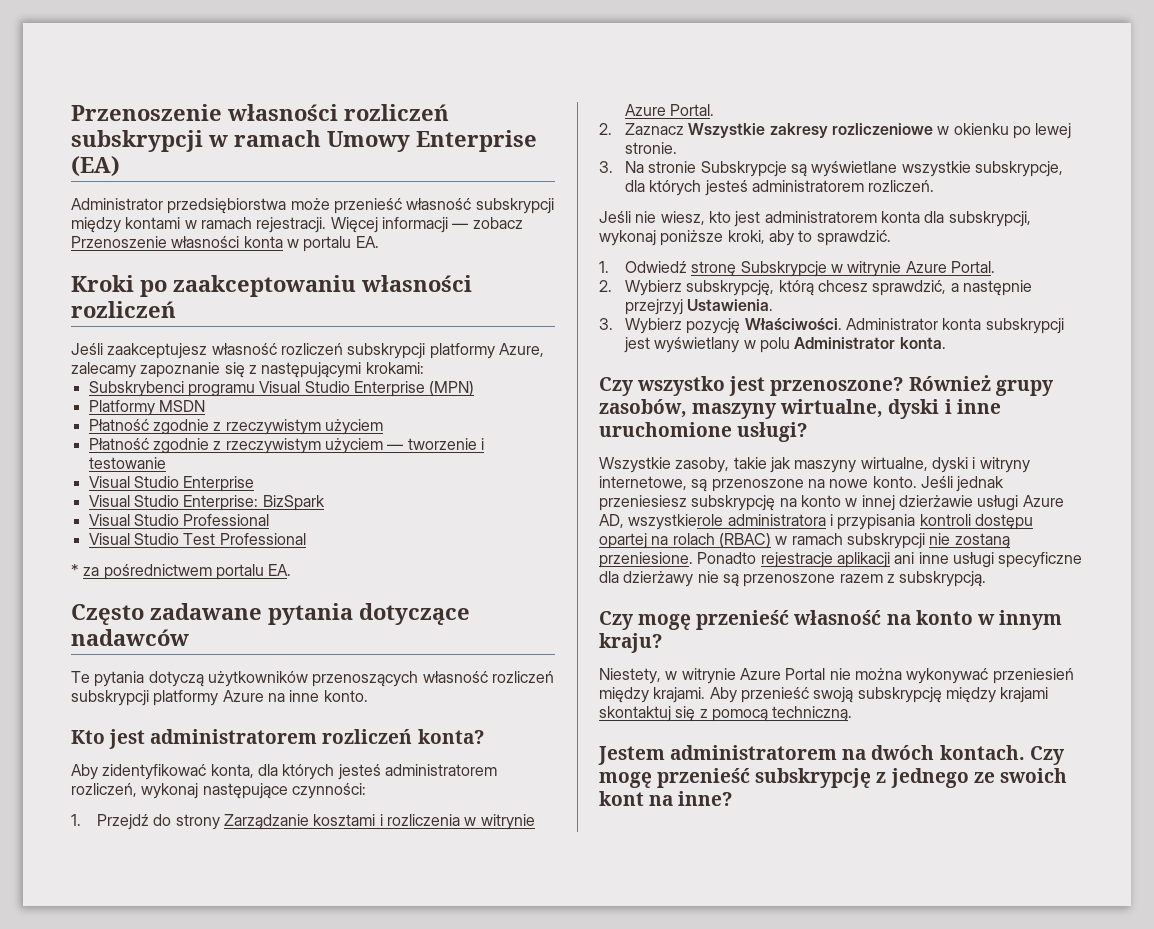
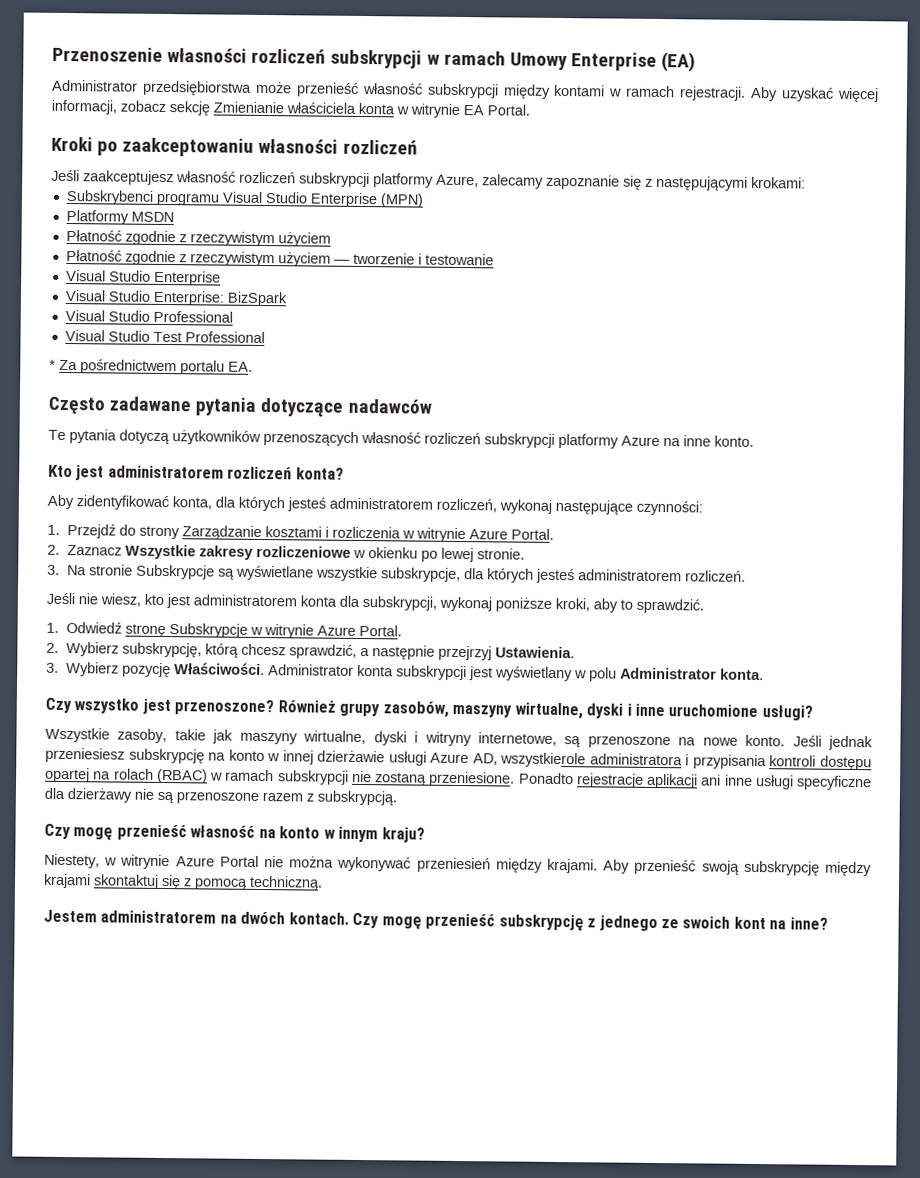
- Więcej informacji — zobacz Przenoszenie własności konta w portalu EA.
+ Aby uzyskać więcej informacji, zobacz sekcję Zmienianie właściciela konta w witrynie EA Portal.
- * za pośrednictwem portalu EA.
+ * Za pośrednictwem portalu EA.

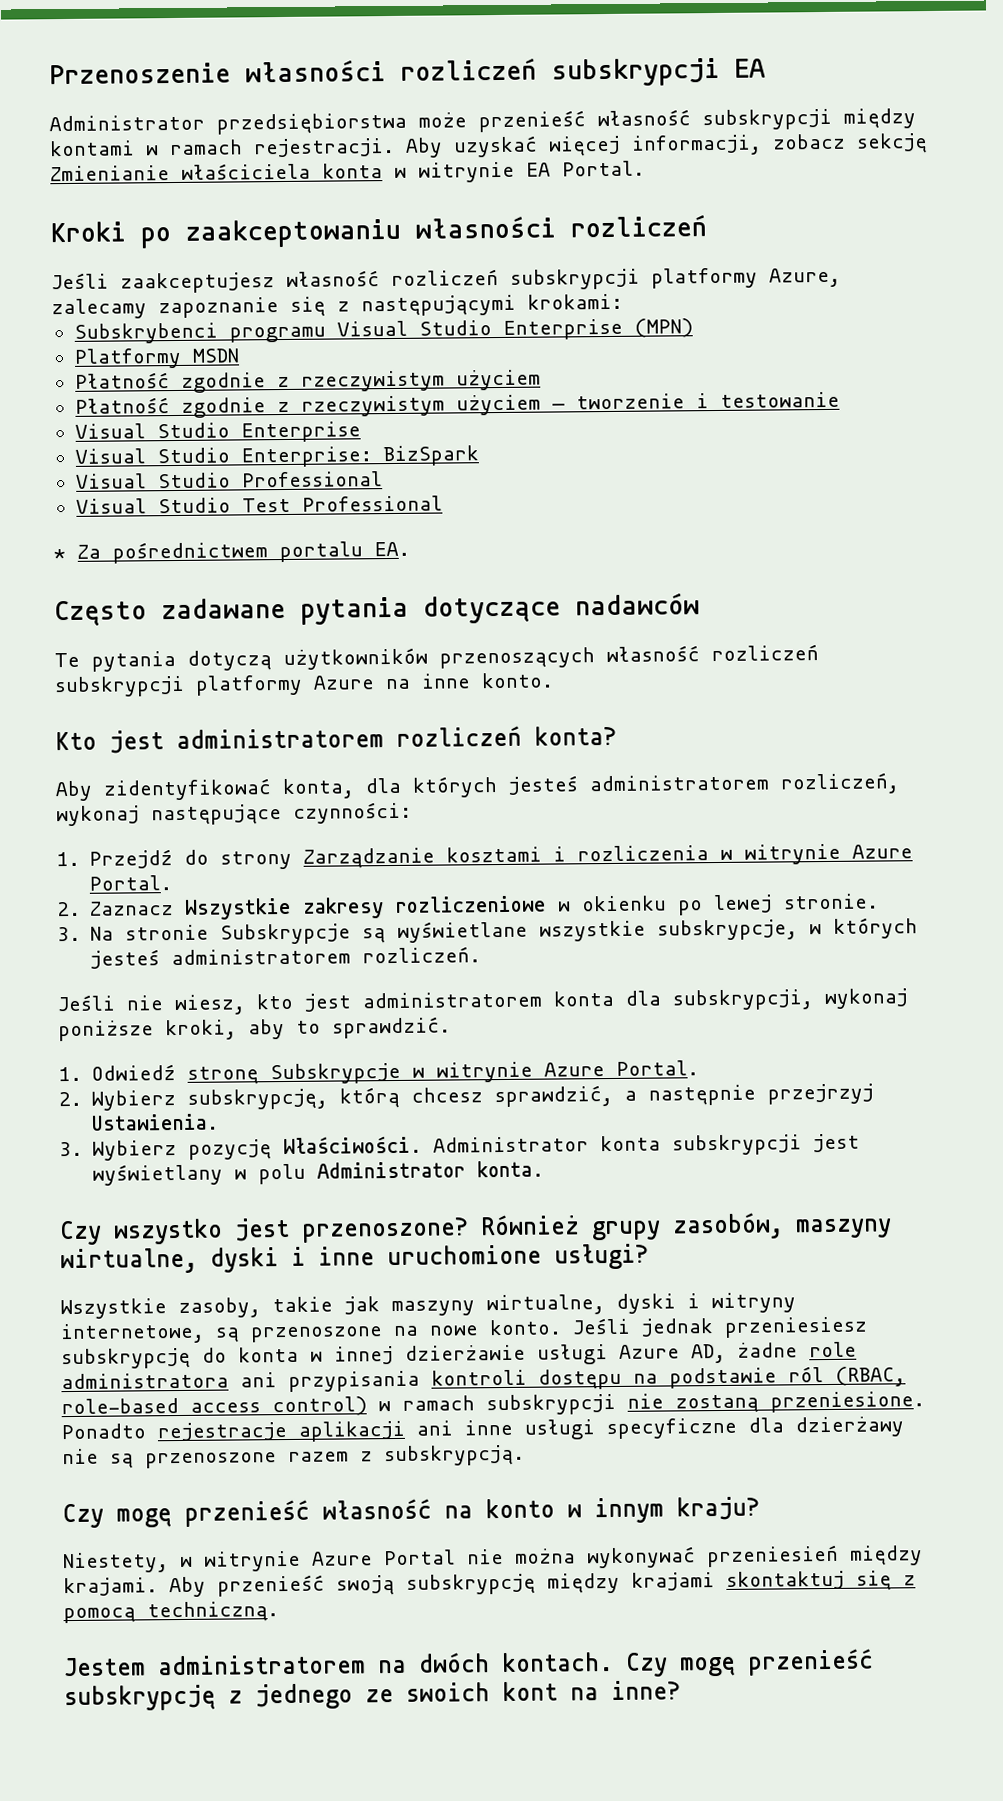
- Przenoszenie własności rozliczeń subskrypcji w ramach Umowy Enterprise (EA)
+ Przenoszenie własności rozliczeń subskrypcji EA
- 3. Na stronie Subskrypcje są wyświetlane wszystkie subskrypcje, dla których jesteś administratorem rozliczeń.
+ 3. Na stronie Subskrypcje są wyświetlane wszystkie subskrypcje, w których jesteś administratorem rozliczeń.
- Jeśli jednak przeniesiesz subskrypcję na konto w innej dzierżawie usługi Azure AD, wszystkierole administratora i przypisania kontroli dostępu opartej na rolach (RBAC) w ramach subskrypcji nie zostaną przeniesione.
+ Jeśli jednak przeniesiesz subskrypcję do konta w innej dzierżawie usługi Azure AD, żadne role administratora ani przypisania kontroli dostępu na podstawie ról (RBAC, role-based access control) w ramach subskrypcji nie zostaną przeniesione.

